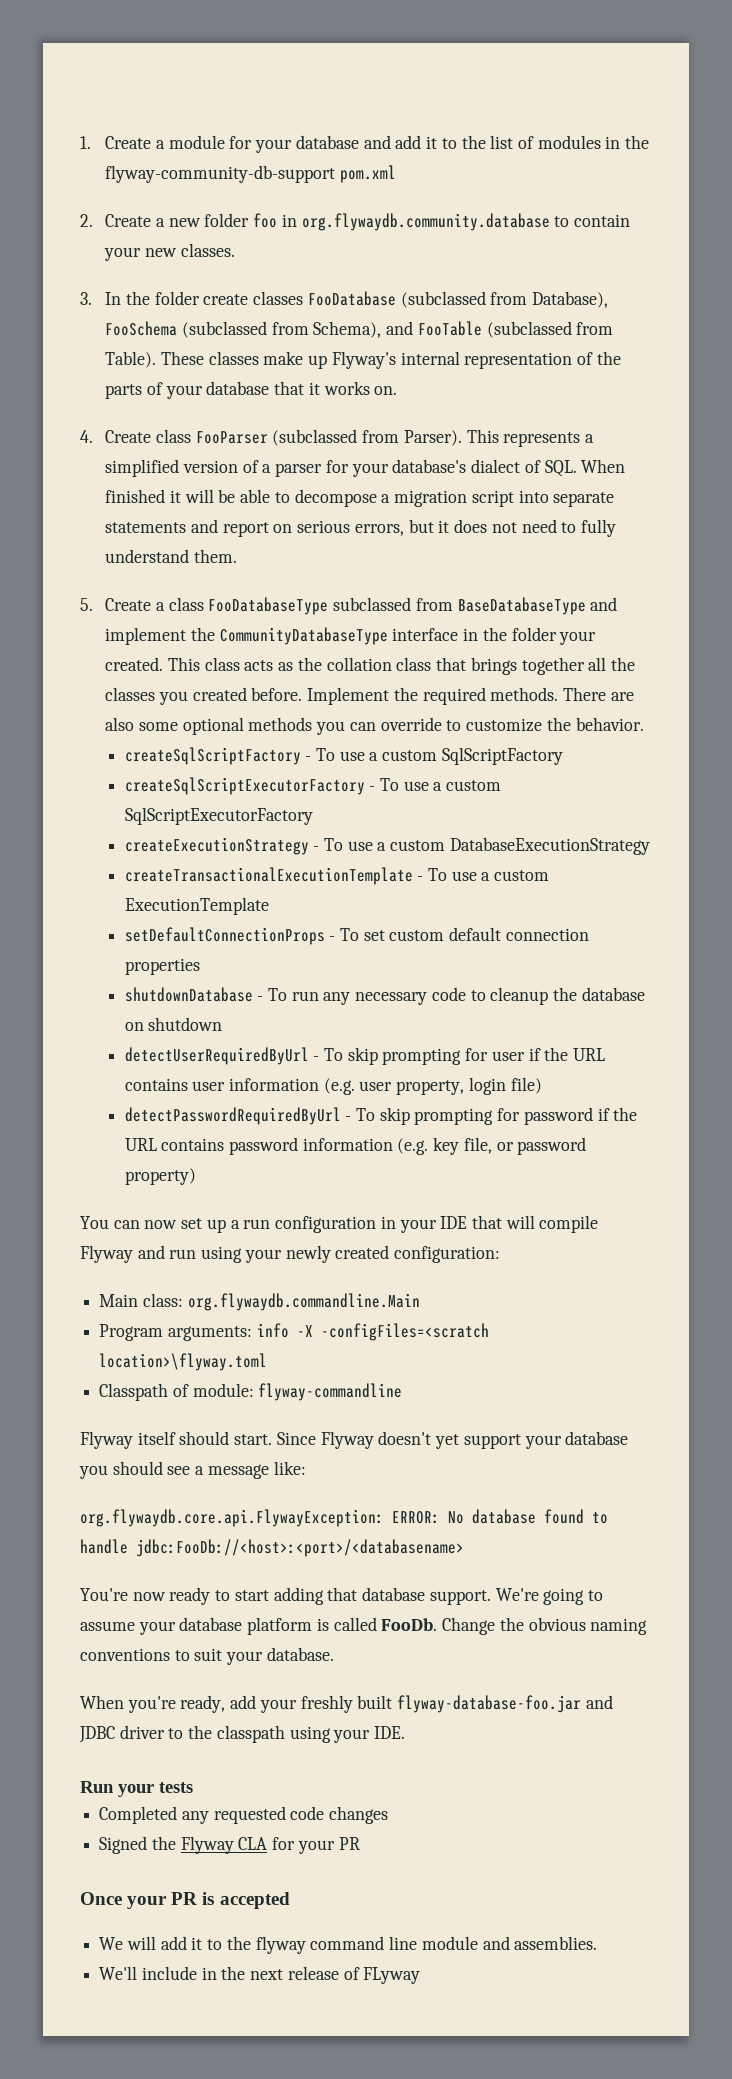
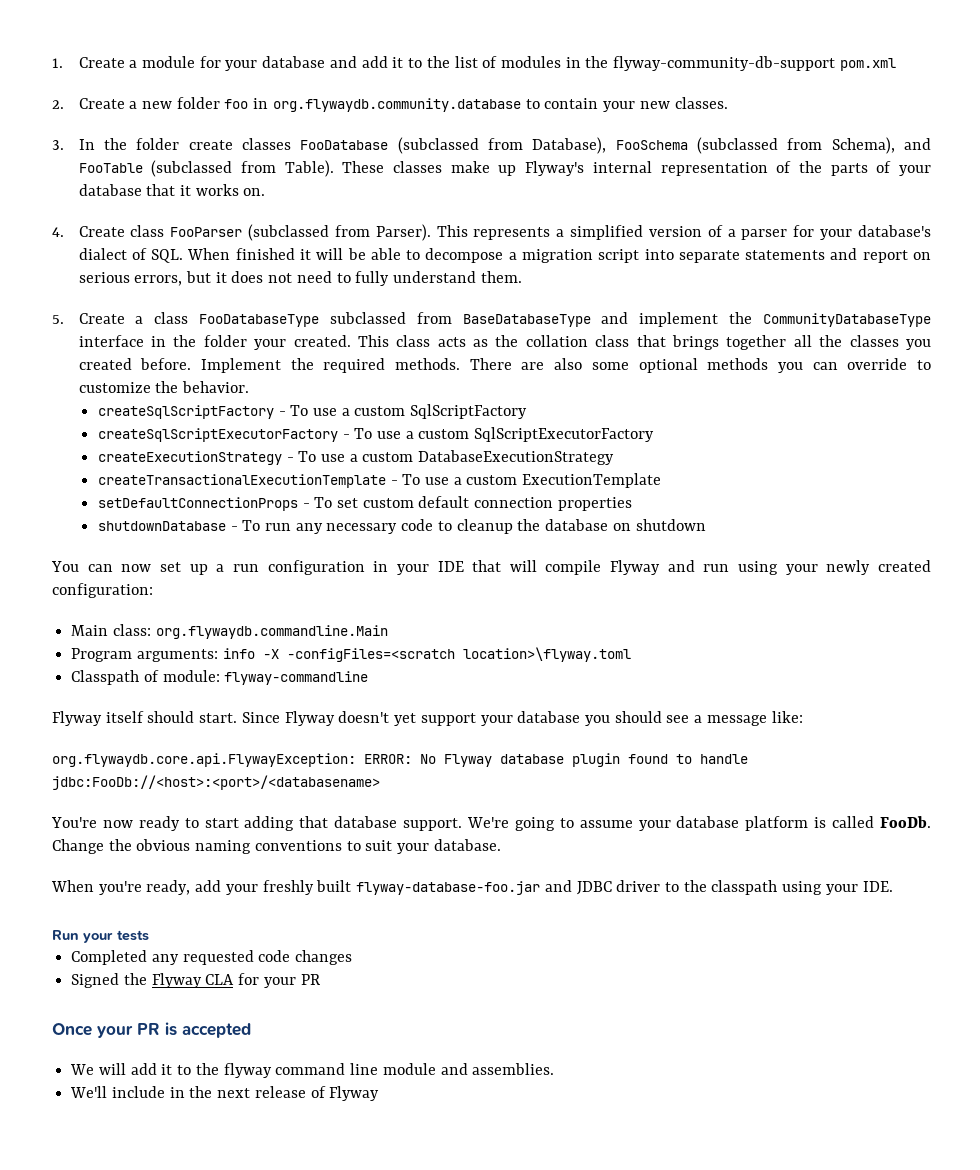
- detectUserRequiredByUrl - To skip prompting for user if the URL contains user information (e.g. user property, login file)
- detectPasswordRequiredByUrl - To skip prompting for password if the URL contains password information (e.g. key file, or password property)
- org.flywaydb.core.api.FlywayException: ERROR: No database found to handle jdbc:FooDb://<host>:<port>/<databasename>
+ org.flywaydb.core.api.FlywayException: ERROR: No Flyway database plugin found to handle jdbc:FooDb://<host>:<port>/<databasename>
- We'll include in the next release of FLyway
+ We'll include in the next release of Flyway

